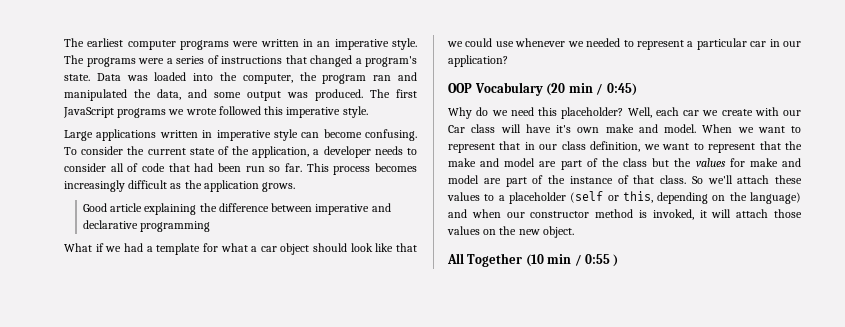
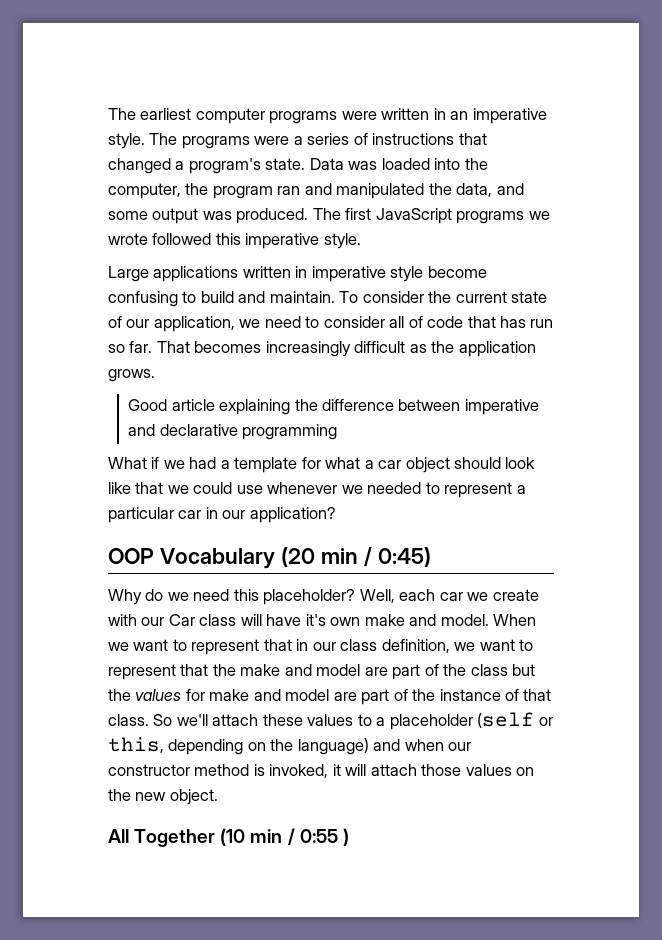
- Large applications written in imperative style can become confusing.
+ Large applications written in imperative style become confusing to build and maintain.
- To consider the current state of the application, a developer needs to consider all of code that had been run so far.
+ To consider the current state of our application, we need to consider all of code that has run so far.
- This process becomes increasingly difficult as the application grows.
+ That becomes increasingly difficult as the application grows.

